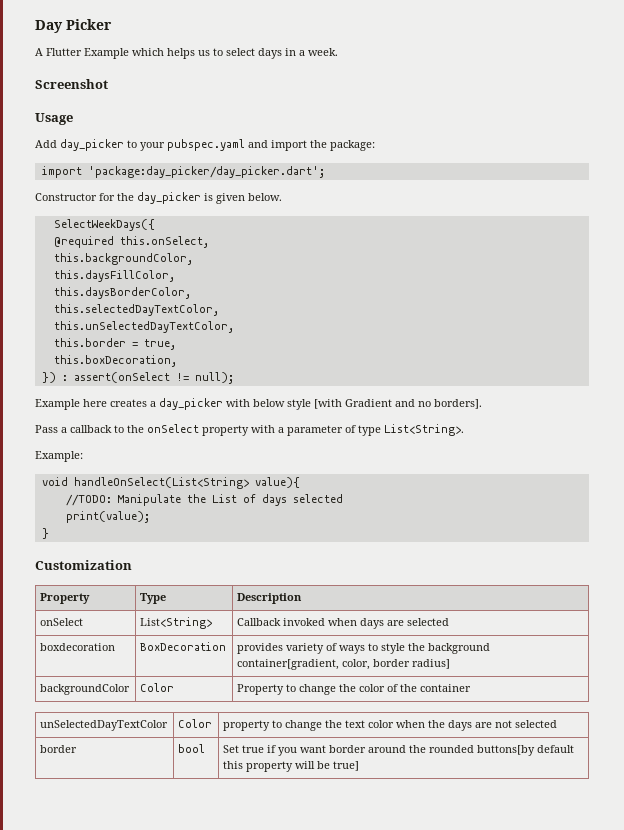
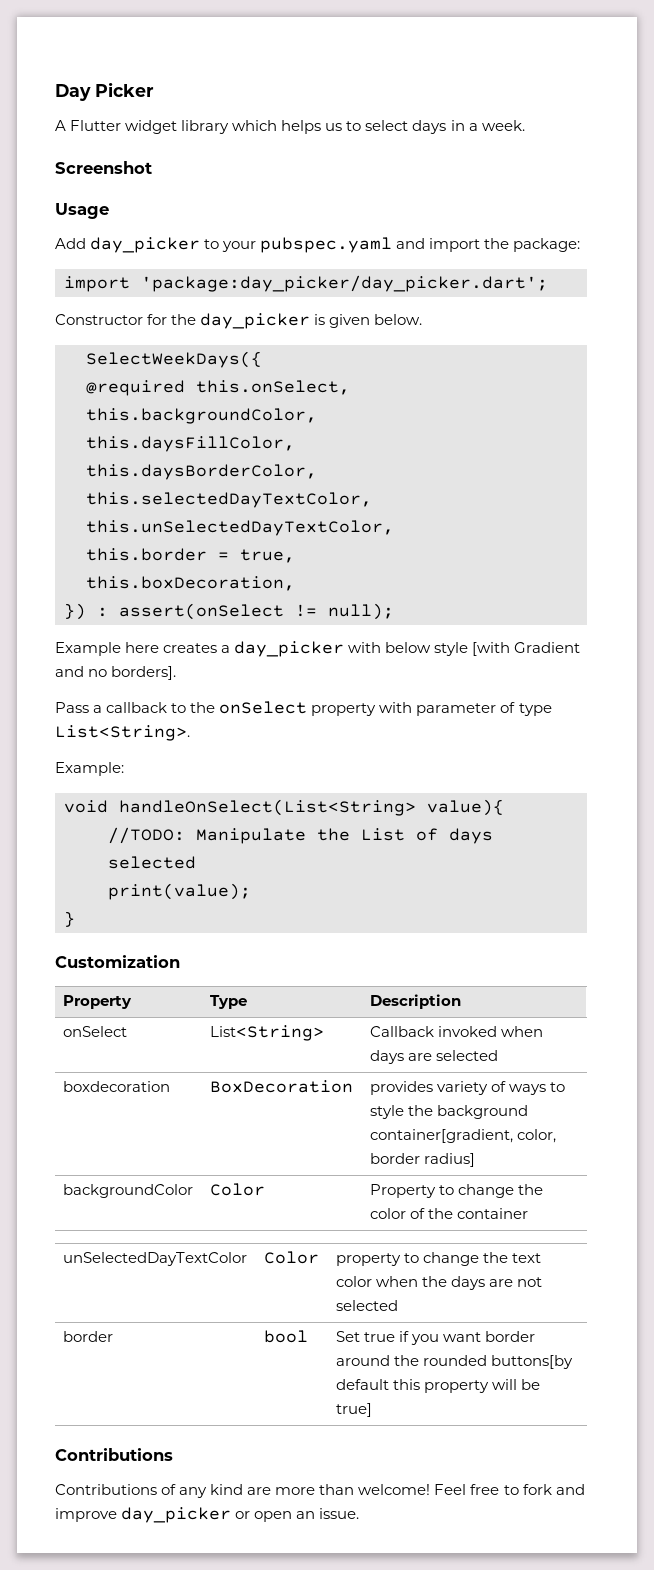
- A Flutter Example which helps us to select days in a week.
+ A Flutter widget library which helps us to select days in a week.
- Pass a callback to the onSelect property with a parameter of type List<String>.
+ Pass a callback to the onSelect property with parameter of type List<String>.
  border | bool | Set true if you want border around the rounded buttons[by default this property will be true]
+ Contributions
+ Contributions of any kind are more than welcome! Feel free to fork and improve day_picker or open an issue.

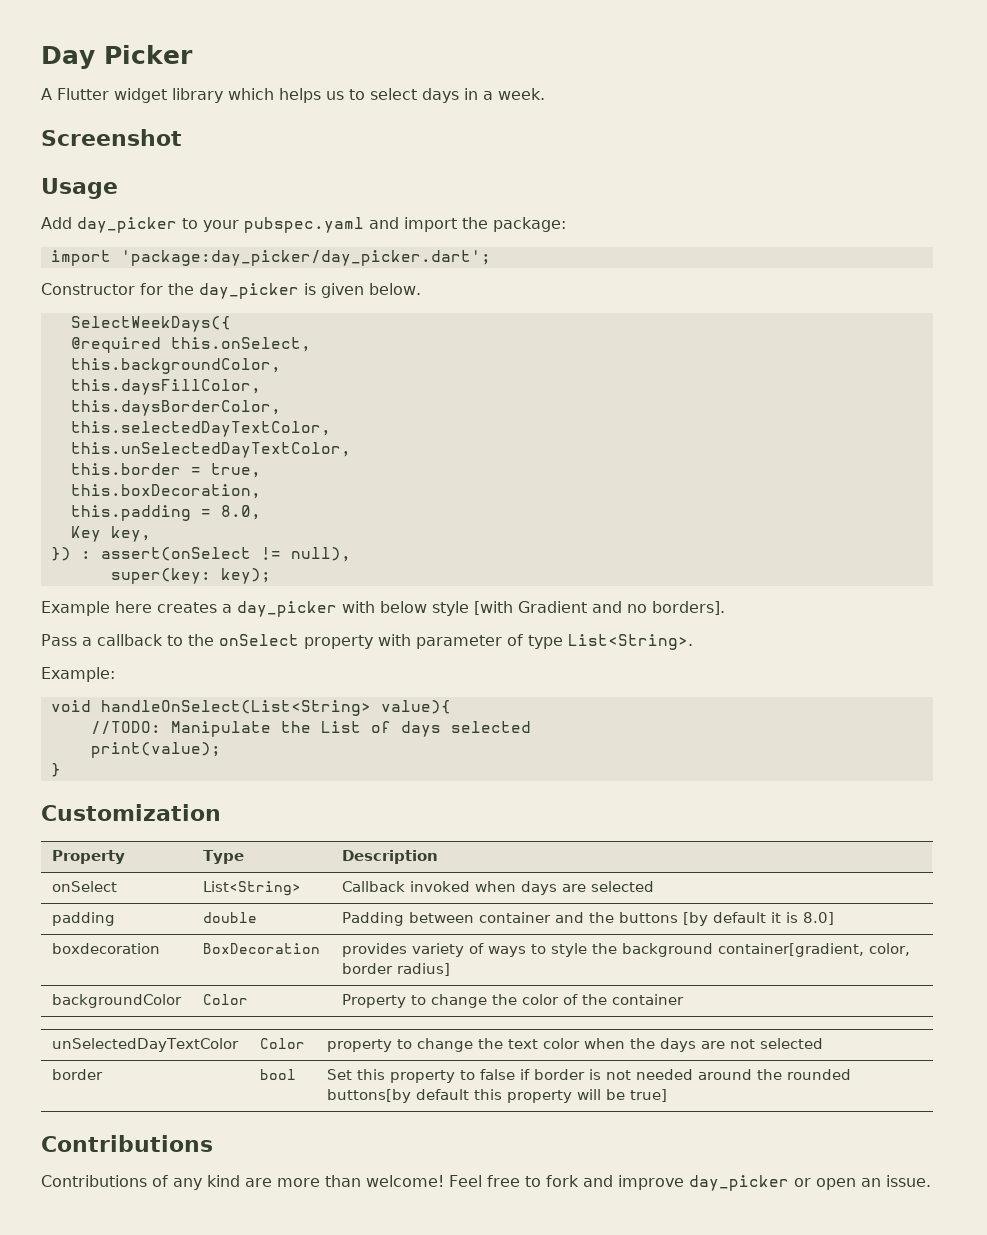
+ this.padding = 8.0,
+ Key key,
- }) : assert(onSelect != null);
+ }) : assert(onSelect != null),
+ super(key: key);
+ padding | double | Padding between container and the buttons [by default it is 8.0]
- border | bool | Set true if you want border around the rounded buttons[by default this property will be true]
+ border | bool | Set this property to false if border is not needed around the rounded buttons[by default this property will be true]

